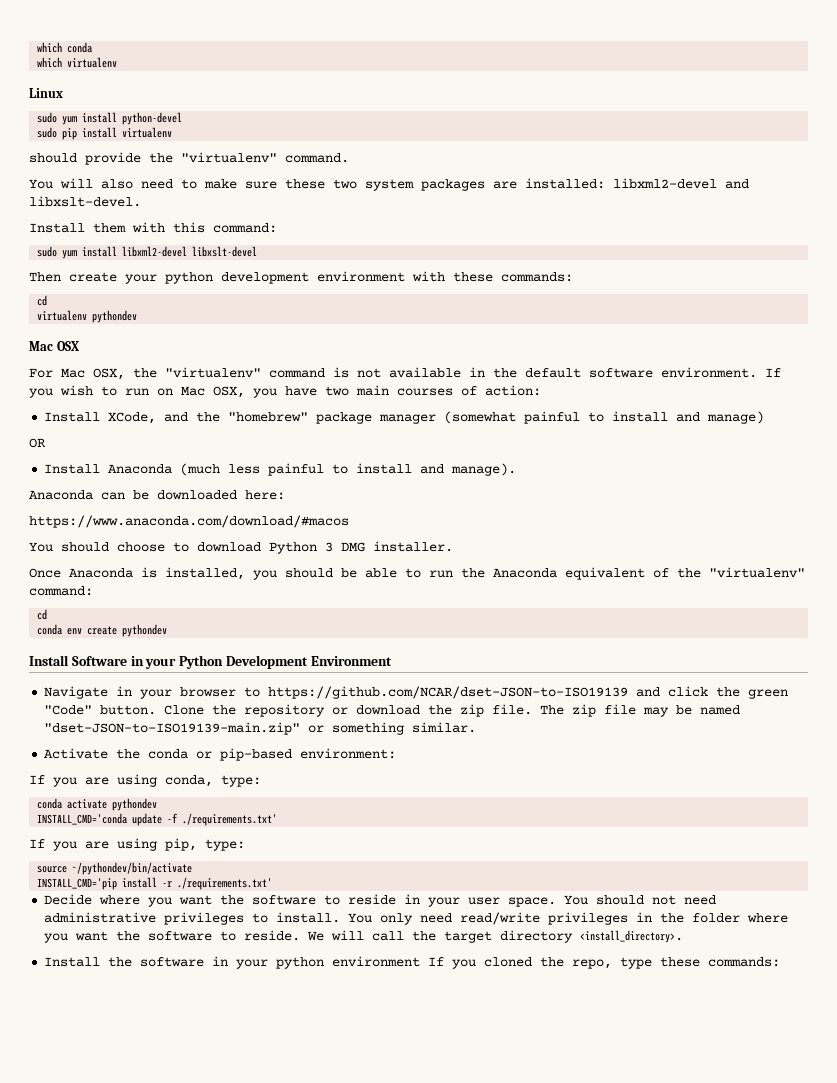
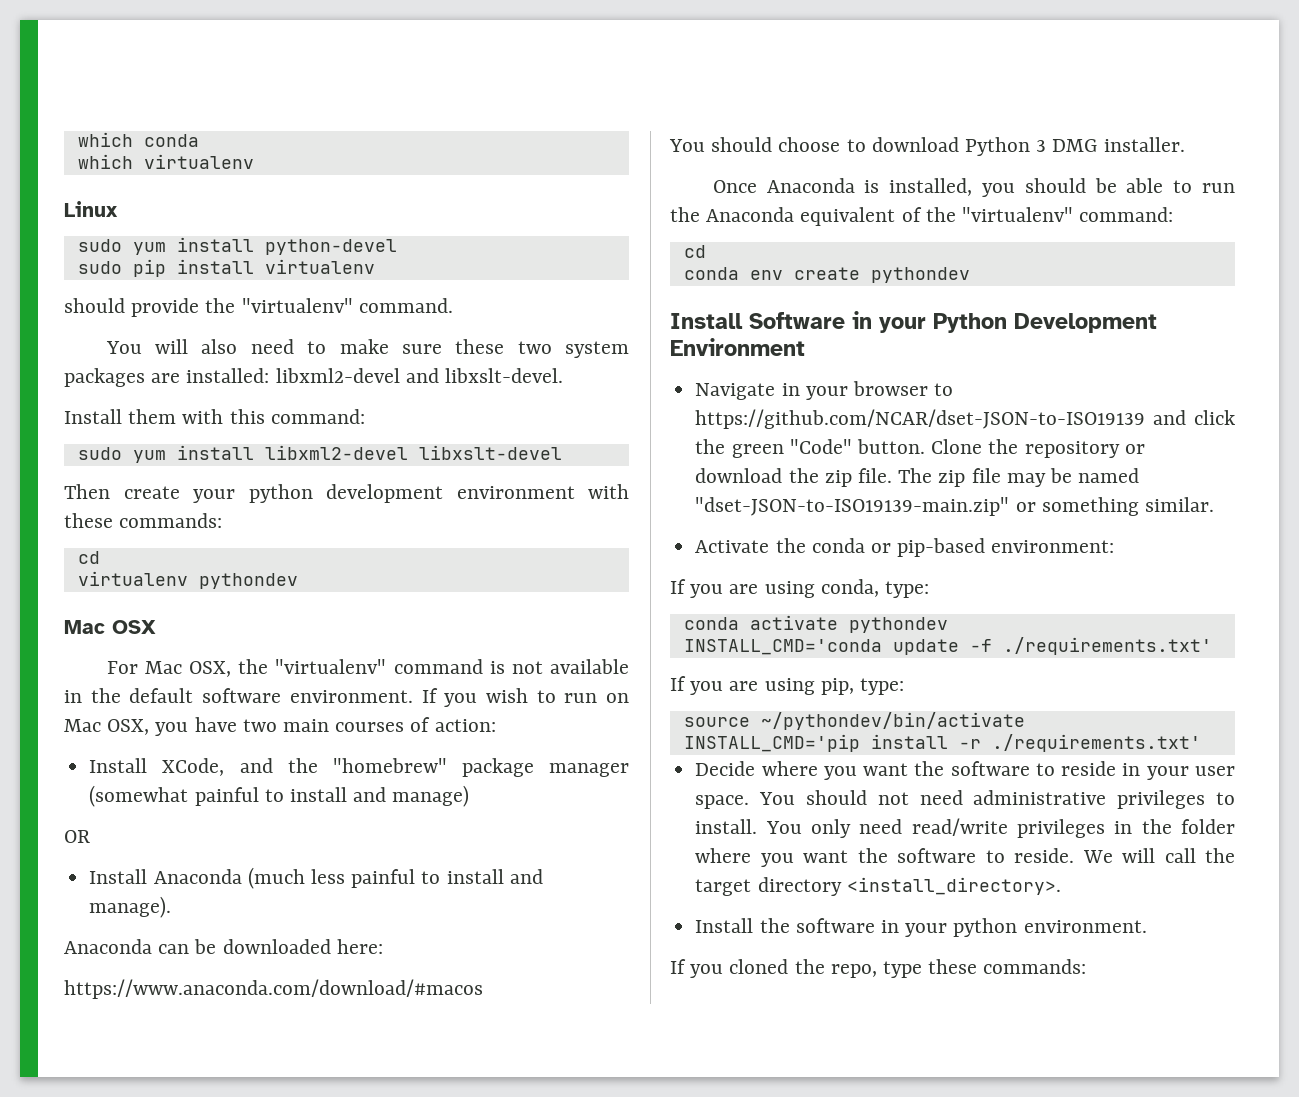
- Install the software in your python environment If you cloned the repo, type these commands:
+ Install the software in your python environment.
+ If you cloned the repo, type these commands:

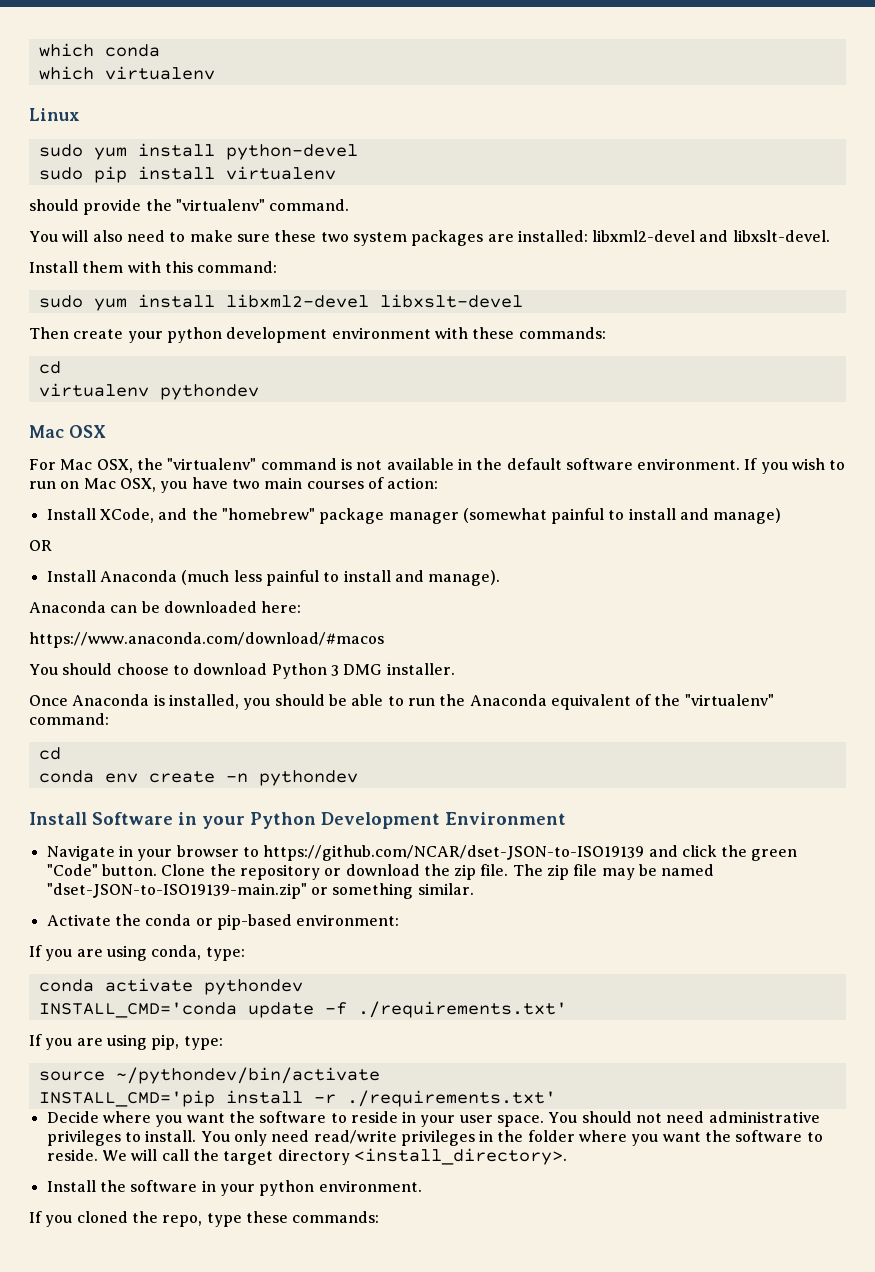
- conda env create pythondev
+ conda env create -n pythondev

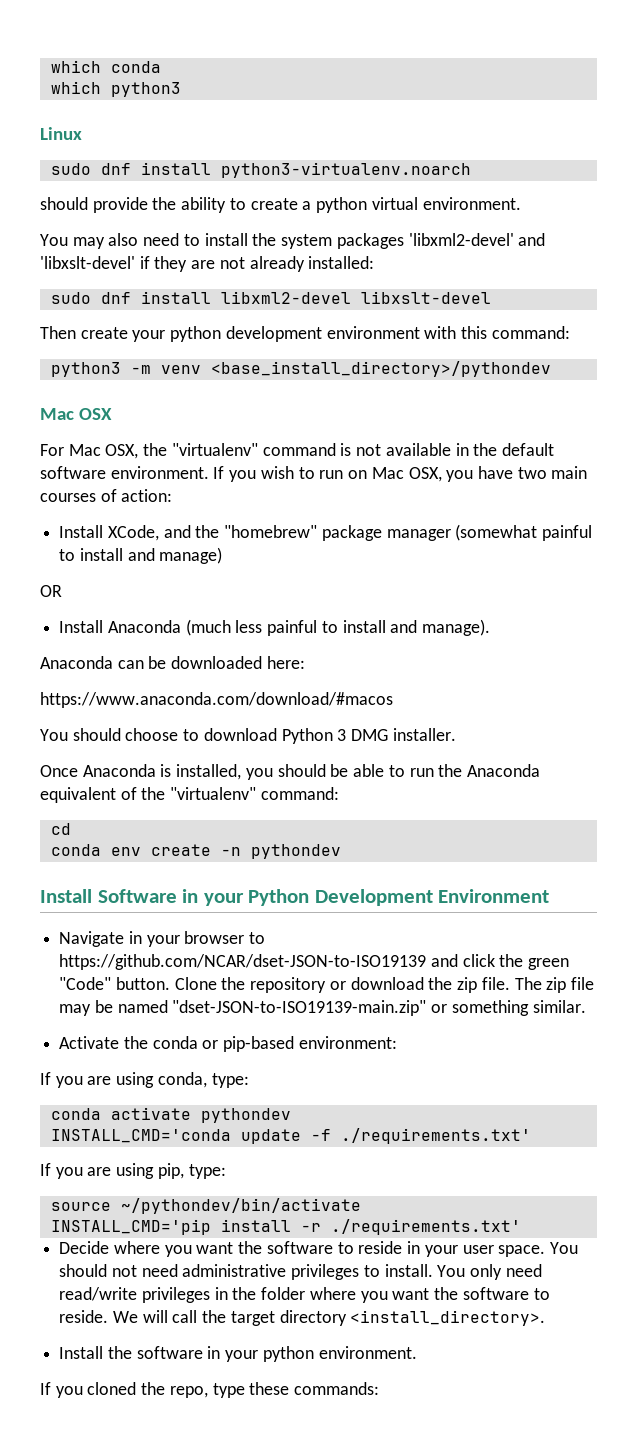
- which virtualenv
+ which python3
- sudo yum install python-devel
- sudo pip install virtualenv
- should provide the "virtualenv" command.
- You will also need to make sure these two system packages are installed: libxml2-devel and libxslt-devel.
- Install them with this command:
- sudo yum install libxml2-devel libxslt-devel
+ sudo dnf install python3-virtualenv.noarch
+ should provide the ability to create a python virtual environment.
+ You may also need to install the system packages 'libxml2-devel' and 'libxslt-devel' if they are not already installed:
+ sudo dnf install libxml2-devel libxslt-devel
- Then create your python development environment with these commands:
- cd
- virtualenv pythondev
+ Then create your python development environment with this command:
+ python3 -m venv <base_install_directory>/pythondev

